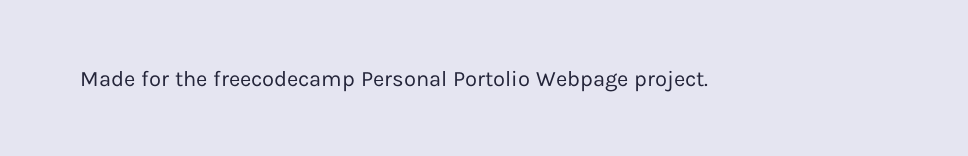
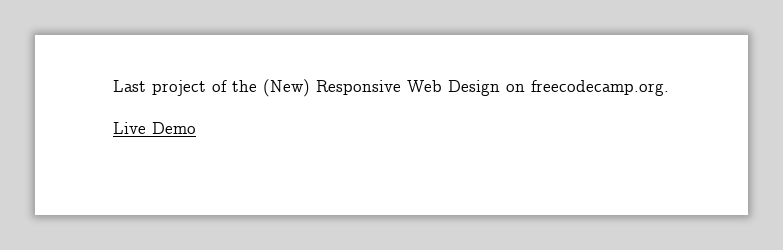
- Made for the freecodecamp Personal Portolio Webpage project.
+ Last project of the (New) Responsive Web Design on freecodecamp.org.
+ Live Demo

